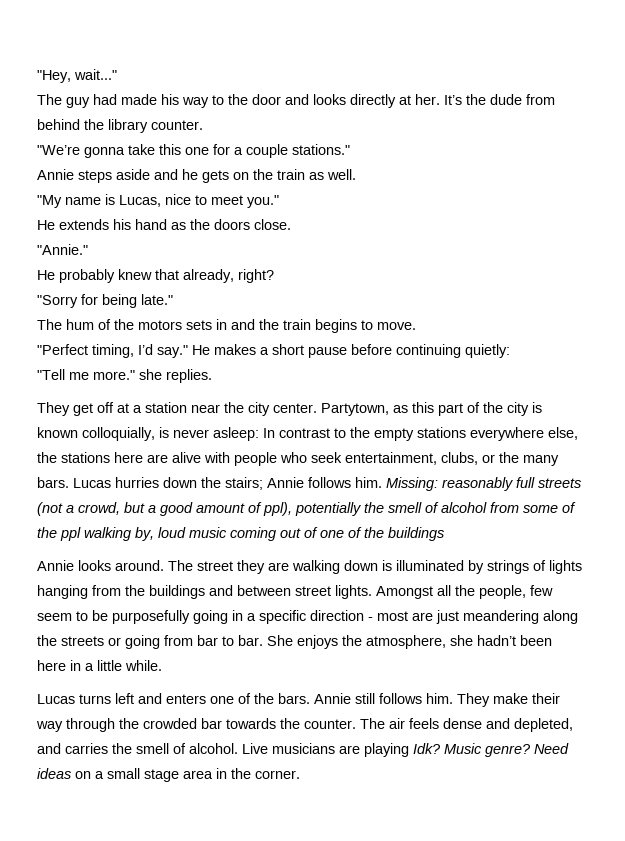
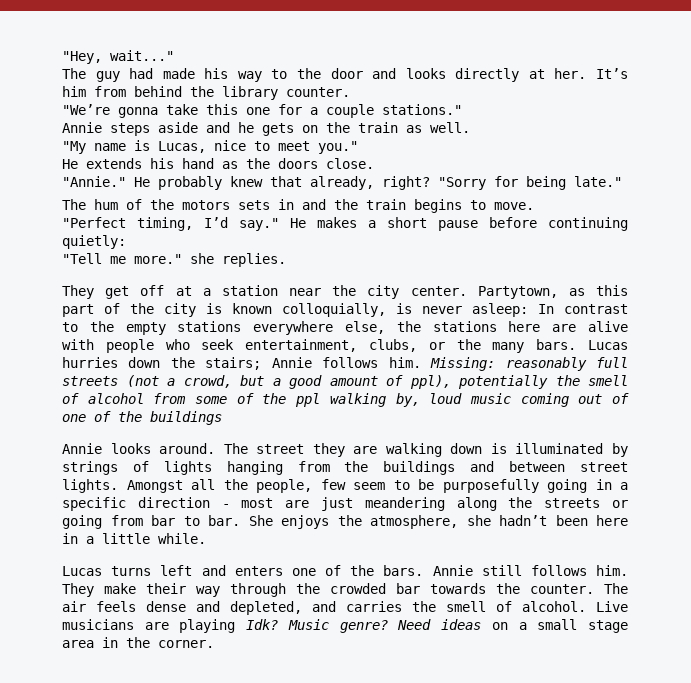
- It’s the dude from behind the library counter.
+ It’s him from behind the library counter.
- "Annie."
- He probably knew that already, right?
- "Sorry for being late."
+ "Annie." He probably knew that already, right? "Sorry for being late."

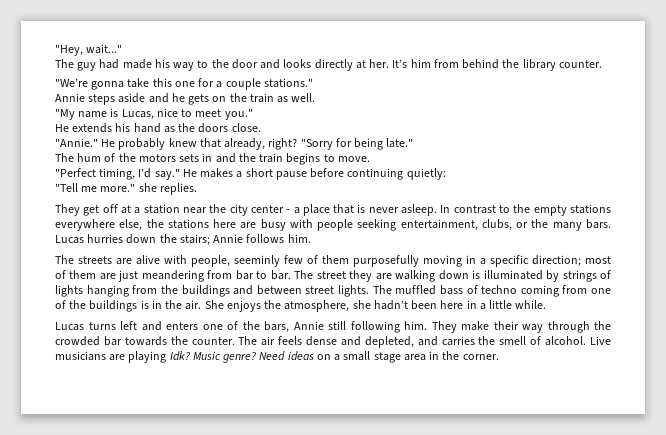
- They get off at a station near the city center. Partytown, as this part of the city is known colloquially, is never asleep: In contrast to the empty stations everywhere else, the stations here are alive with people who seek entertainment, clubs, or the many bars.
+ They get off at a station near the city center - a place that is never asleep. In contrast to the empty stations everywhere else, the stations here are busy with people seeking entertainment, clubs, or the many bars.
- Lucas hurries down the stairs; Annie follows him. Missing: reasonably full streets (not a crowd, but a good amount of ppl), potentially the smell of alcohol from some of the ppl walking by, loud music coming out of one of the buildings
- Annie looks around.
+ Lucas hurries down the stairs; Annie follows him.
+ The streets are alive with people, seeminly few of them purposefully moving in a specific direction; most of them are just meandering from bar to bar.
- Amongst all the people, few seem to be purposefully going in a specific direction - most are just meandering along the streets or going from bar to bar.
+ The muffled bass of techno coming from one of the buildings is in the air.
- Lucas turns left and enters one of the bars. Annie still follows him.
+ Lucas turns left and enters one of the bars, Annie still following him.

